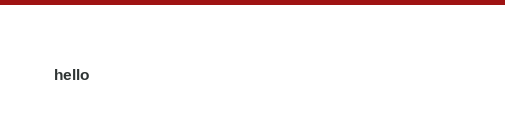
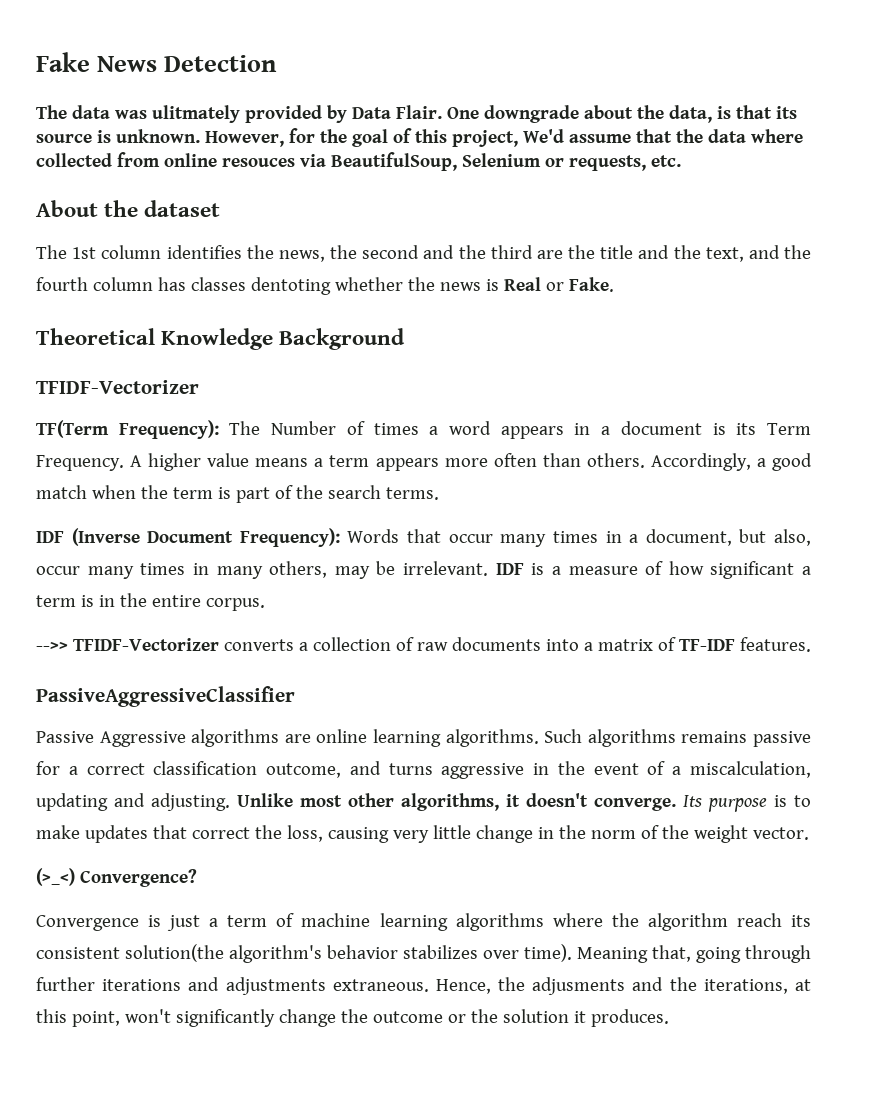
- hello
+ Fake News Detection
+ The data was ulitmately provided by Data Flair. One downgrade about the data, is that its source is unknown. However, for the goal of this project, We'd assume that the data where collected from online resouces via BeautifulSoup, Selenium or requests, etc.
+ About the dataset
+ The 1st column identifies the news, the second and the third are the title and the text, and the fourth column has classes dentoting whether the news is Real or Fake.
+ Theoretical Knowledge Background
+ TFIDF-Vectorizer
+ TF(Term Frequency): The Number of times a word appears in a document is its Term Frequency. A higher value means a term appears more often than others. Accordingly, a good match when the term is part of the search terms.
+ IDF (Inverse Document Frequency): Words that occur many times in a document, but also, occur many times in many others, may be irrelevant. IDF is a measure of how significant a term is in the entire corpus.
+ -->> TFIDF-Vectorizer converts a collection of raw documents into a matrix of TF-IDF features.
+ PassiveAggressiveClassifier
+ Passive Aggressive algorithms are online learning algorithms. Such algorithms remains passive for a correct classification outcome, and turns aggressive in the event of a miscalculation, updating and adjusting. Unlike most other algorithms, it doesn't converge. Its purpose is to make updates that correct the loss, causing very little change in the norm of the weight vector.
+ (>_<) Convergence?
+ Convergence is just a term of machine learning algorithms where the algorithm reach its consistent solution(the algorithm's behavior stabilizes over time). Meaning that, going through further iterations and adjustments extraneous. Hence, the adjusments and the iterations, at this point, won't significantly change the outcome or the solution it produces.

